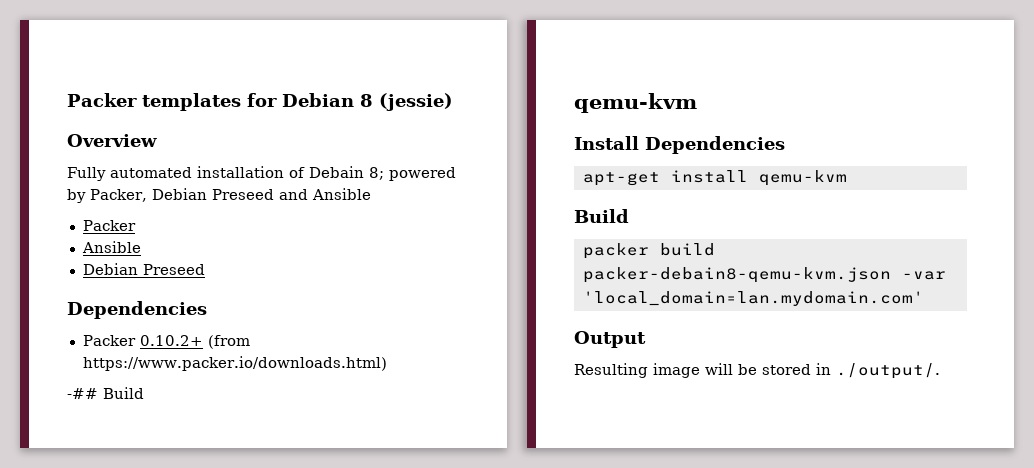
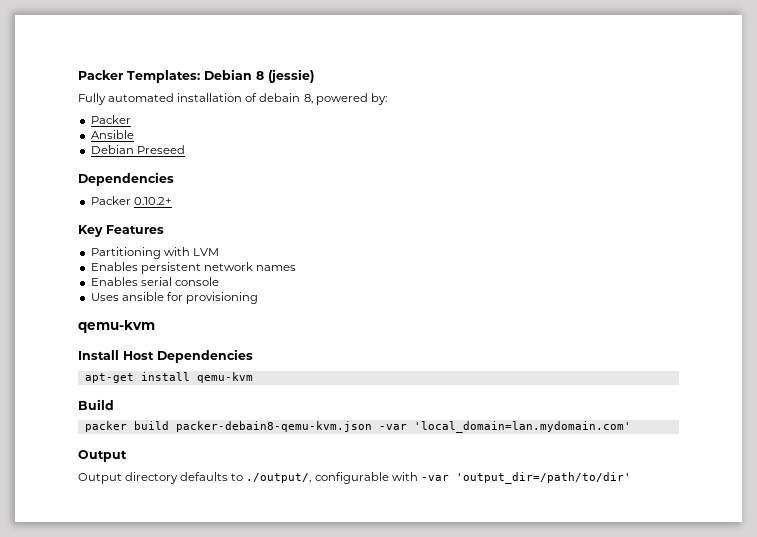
- Packer templates for Debian 8 (jessie)
+ Packer Templates: Debian 8 (jessie)
- Overview
- Fully automated installation of Debain 8; powered by Packer, Debian Preseed and Ansible
+ Fully automated installation of debain 8, powered by:
- Packer 0.10.2+ (from https://www.packer.io/downloads.html)
- -## Build
+ Packer 0.10.2+
+ Key Features
+ Partitioning with LVM
+ Enables persistent network names
+ Enables serial console
+ Uses ansible for provisioning
- Install Dependencies
+ Install Host Dependencies
- Resulting image will be stored in ./output/.
+ Output directory defaults to ./output/, configurable with -var 'output_dir=/path/to/dir'

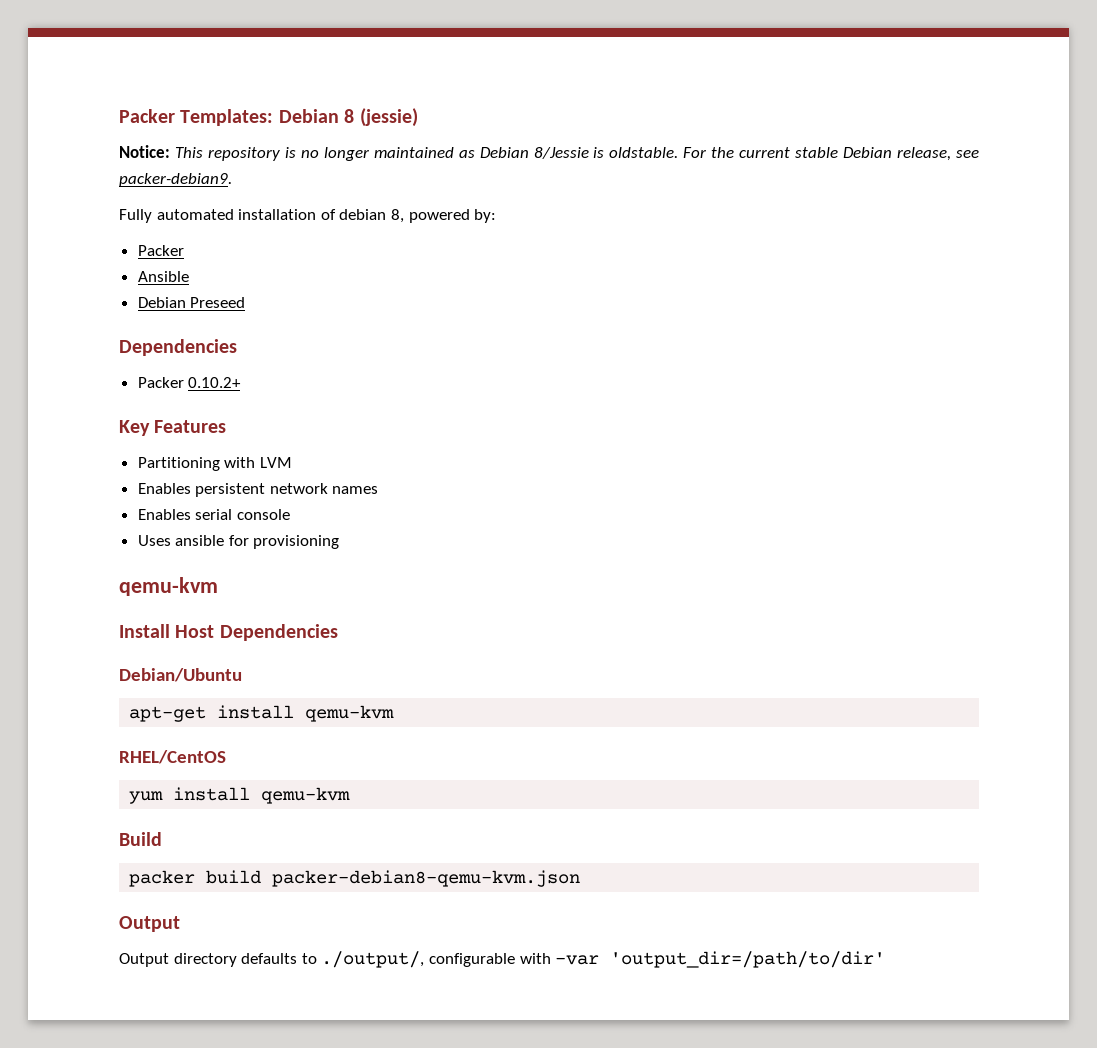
+ Notice: This repository is no longer maintained as Debian 8/Jessie is oldstable. For the current stable Debian release, see packer-debian9.
- Fully automated installation of debain 8, powered by:
+ Fully automated installation of debian 8, powered by:
+ Debian/Ubuntu
+ RHEL/CentOS
+ yum install qemu-kvm
- packer build packer-debain8-qemu-kvm.json -var 'local_domain=lan.mydomain.com'
+ packer build packer-debian8-qemu-kvm.json

